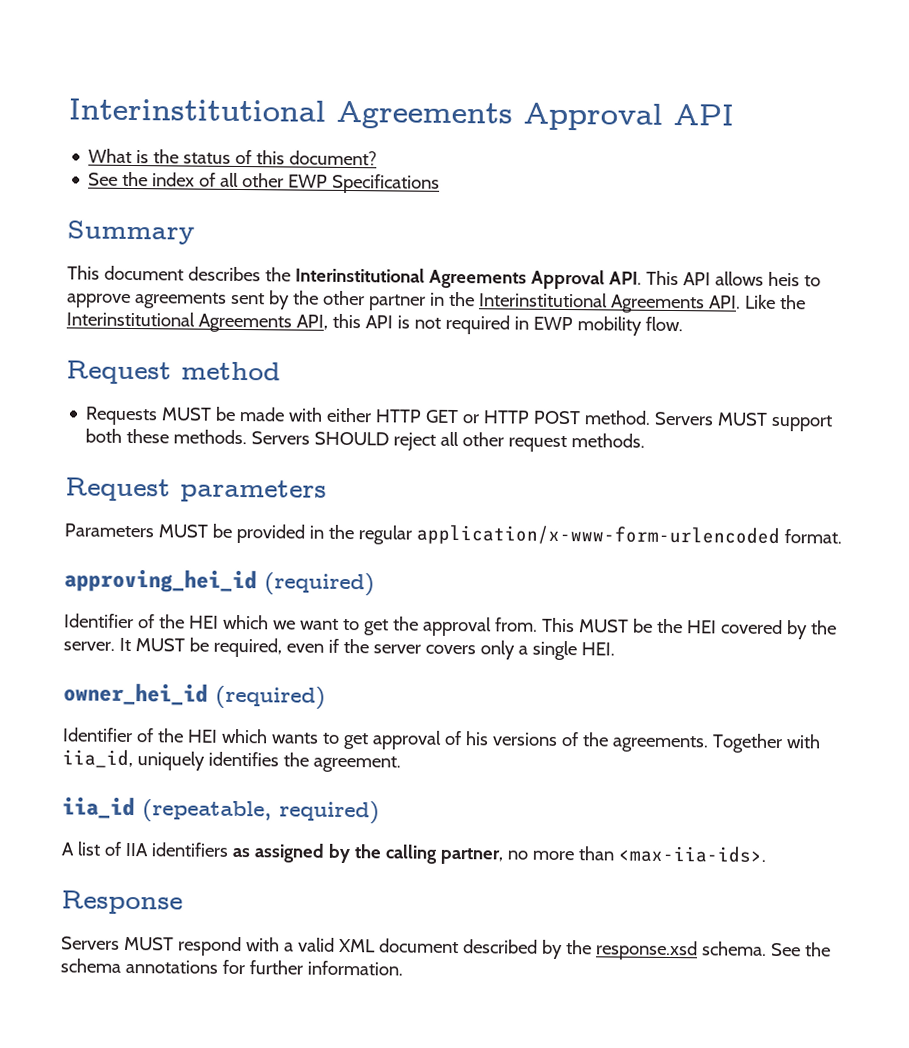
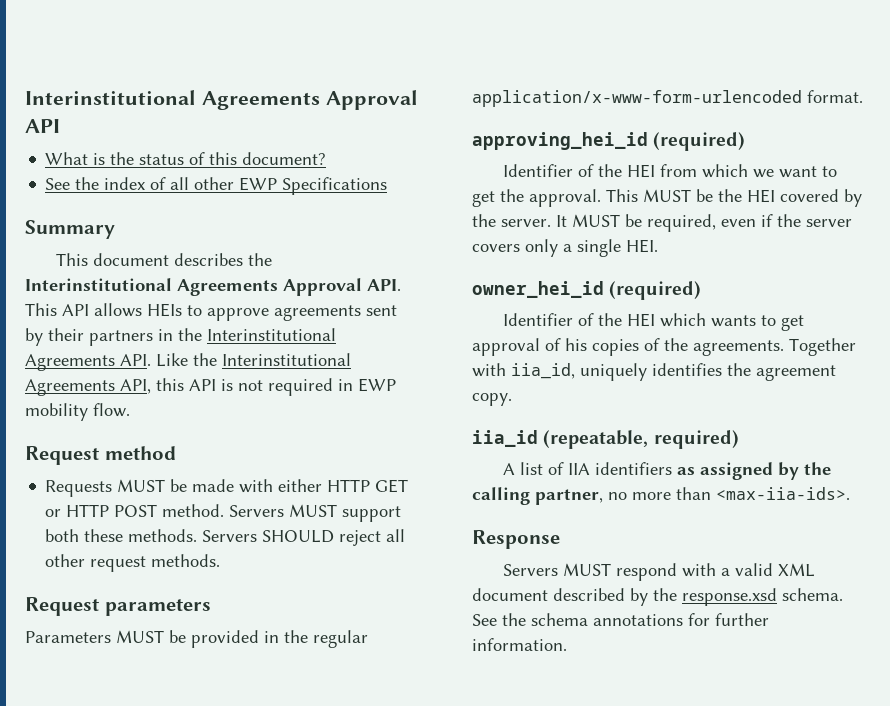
- This document describes the Interinstitutional Agreements Approval API. This API allows heis to approve agreements sent by the other partner in the Interinstitutional Agreements API. Like the Interinstitutional Agreements API, this API is not required in EWP mobility flow.
+ This document describes the Interinstitutional Agreements Approval API. This API allows HEIs to approve agreements sent by their partners in the Interinstitutional Agreements API. Like the Interinstitutional Agreements API, this API is not required in EWP mobility flow.
- Identifier of the HEI which we want to get the approval from.
+ Identifier of the HEI from which we want to get the approval.
- Identifier of the HEI which wants to get approval of his versions of the agreements.
+ Identifier of the HEI which wants to get approval of his copies of the agreements.
- Together with iia_id, uniquely identifies the agreement.
+ Together with iia_id, uniquely identifies the agreement copy.

